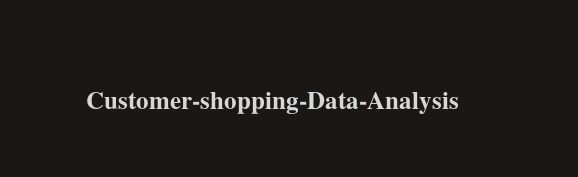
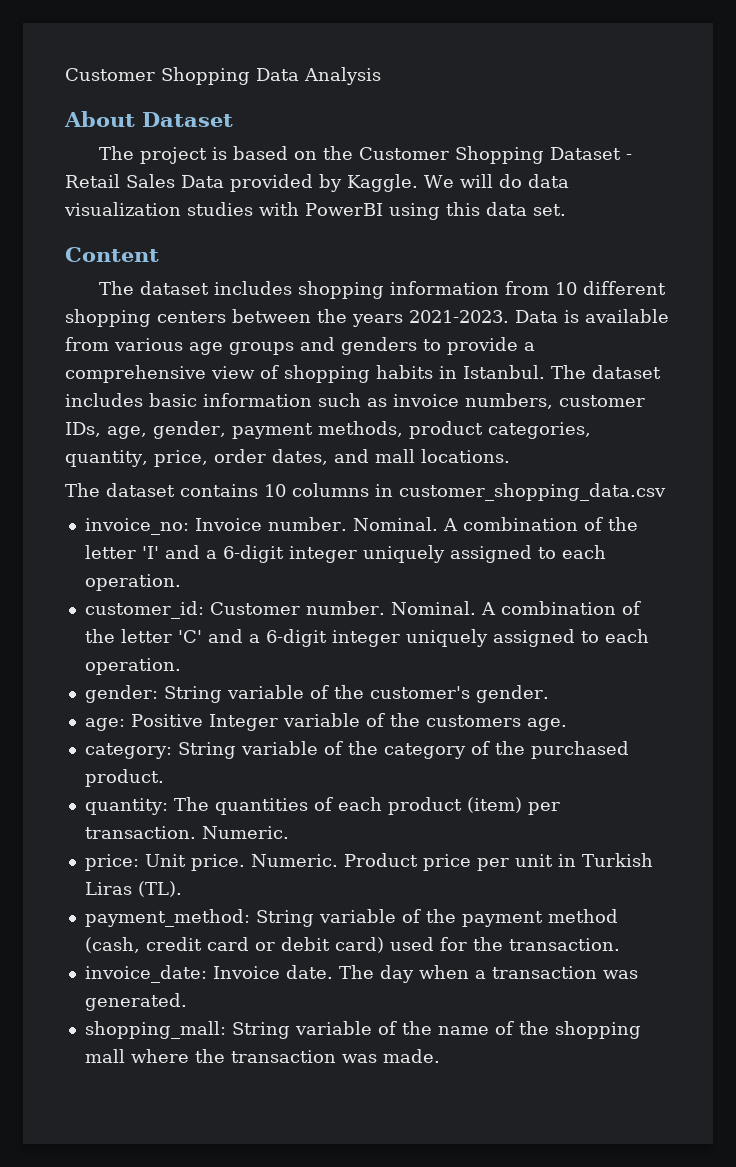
- Customer-shopping-Data-Analysis
+ Customer Shopping Data Analysis
+ About Dataset
+ The project is based on the Customer Shopping Dataset - Retail Sales Data provided by Kaggle. We will do data visualization studies with PowerBI using this data set.
+ Content
+ The dataset includes shopping information from 10 different shopping centers between the years 2021-2023. Data is available from various age groups and genders to provide a comprehensive view of shopping habits in Istanbul. The dataset includes basic information such as invoice numbers, customer IDs, age, gender, payment methods, product categories, quantity, price, order dates, and mall locations.
+ The dataset contains 10 columns in customer_shopping_data.csv
+ invoice_no: Invoice number. Nominal. A combination of the letter 'I' and a 6-digit integer uniquely assigned to each operation.
+ customer_id: Customer number. Nominal. A combination of the letter 'C' and a 6-digit integer uniquely assigned to each operation.
+ gender: String variable of the customer's gender.
+ age: Positive Integer variable of the customers age.
+ category: String variable of the category of the purchased product.
+ quantity: The quantities of each product (item) per transaction. Numeric.
+ price: Unit price. Numeric. Product price per unit in Turkish Liras (TL).
+ payment_method: String variable of the payment method (cash, credit card or debit card) used for the transaction.
+ invoice_date: Invoice date. The day when a transaction was generated.
+ shopping_mall: String variable of the name of the shopping mall where the transaction was made.

